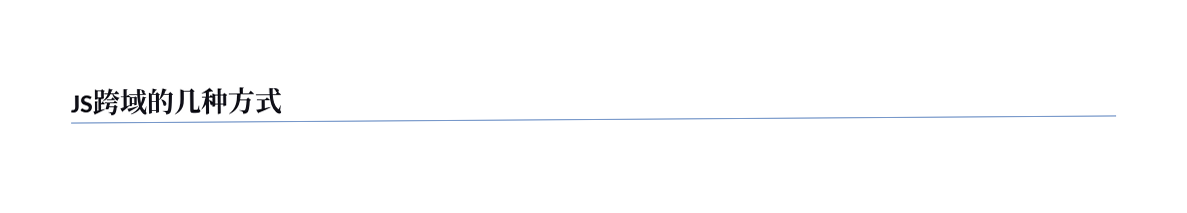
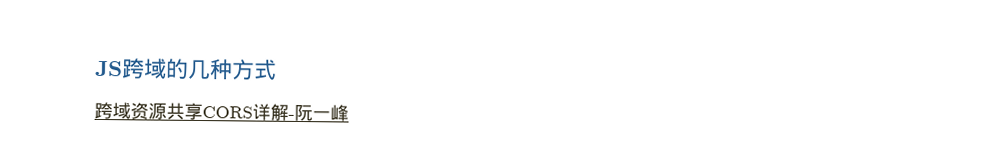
+ 跨域资源共享CORS详解-阮一峰

